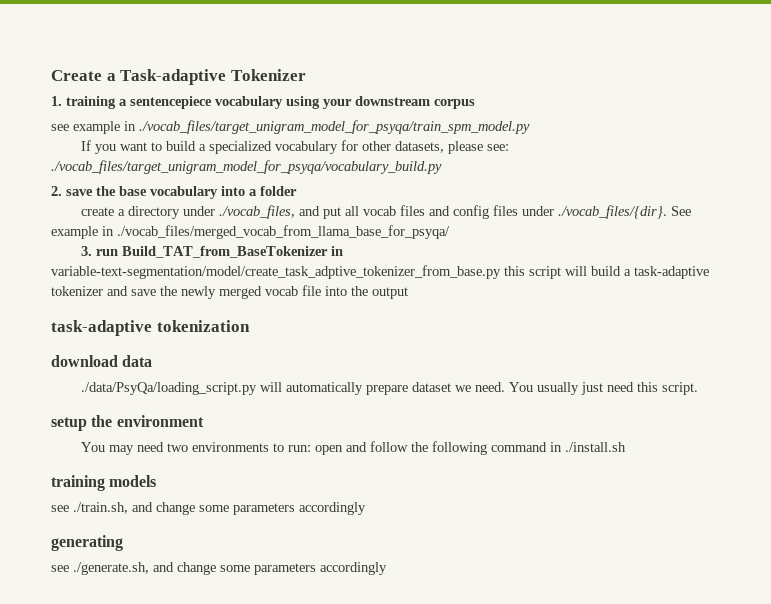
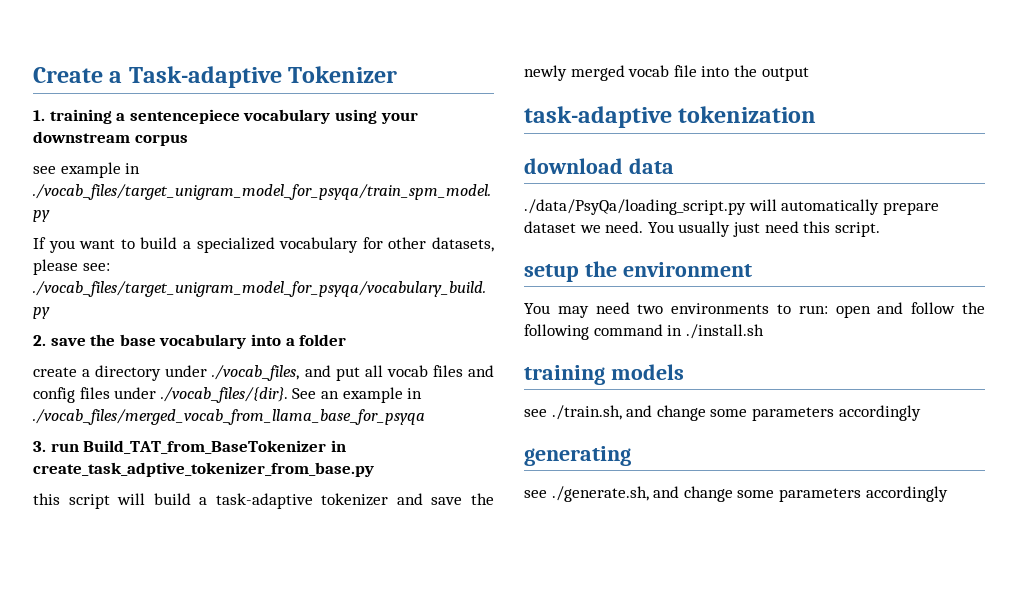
- create a directory under ./vocab_files, and put all vocab files and config files under ./vocab_files/{dir}. See example in ./vocab_files/merged_vocab_from_llama_base_for_psyqa/
+ create a directory under ./vocab_files, and put all vocab files and config files under ./vocab_files/{dir}. See an example in ./vocab_files/merged_vocab_from_llama_base_for_psyqa
- 3. run Build_TAT_from_BaseTokenizer in variable-text-segmentation/model/create_task_adptive_tokenizer_from_base.py this script will build a task-adaptive tokenizer and save the newly merged vocab file into the output
+ 3. run Build_TAT_from_BaseTokenizer in create_task_adptive_tokenizer_from_base.py
+ this script will build a task-adaptive tokenizer and save the newly merged vocab file into the output

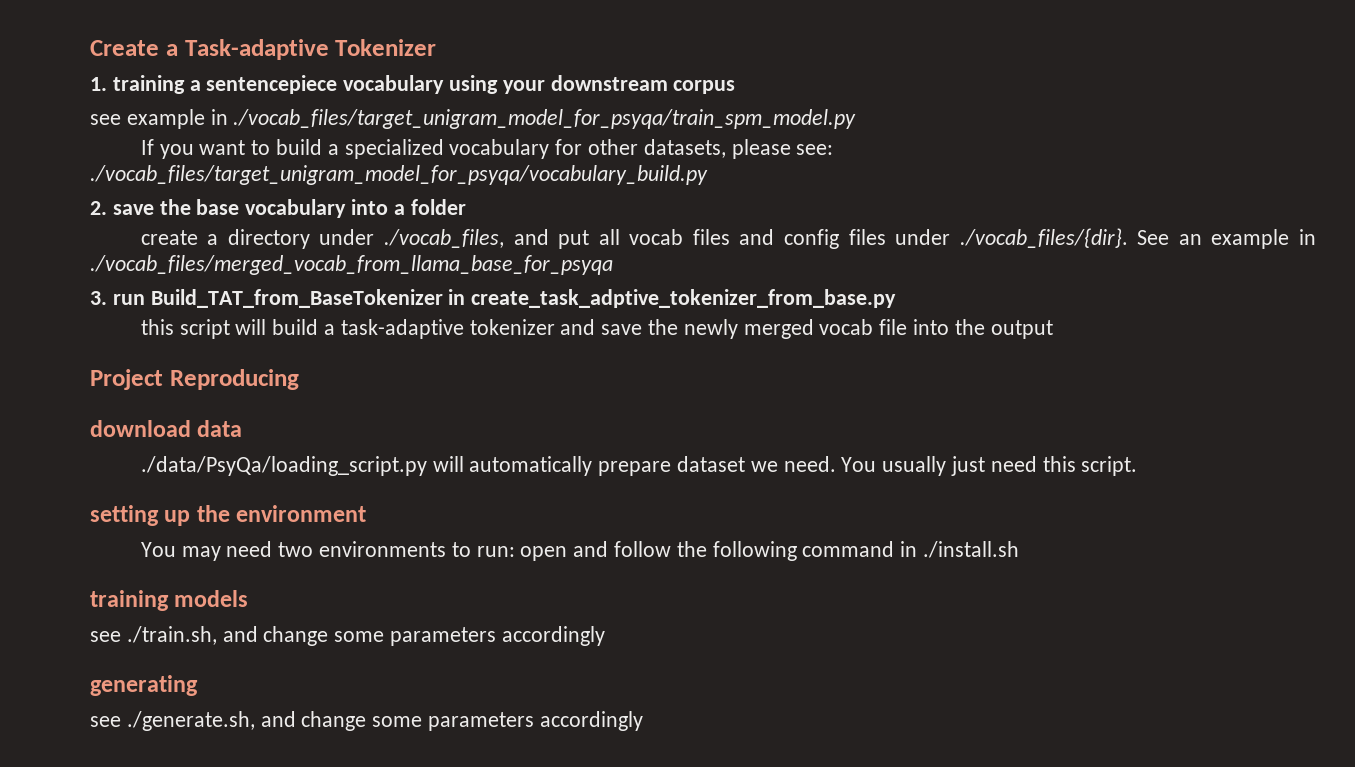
- task-adaptive tokenization
+ Project Reproducing
- setup the environment
+ setting up the environment

